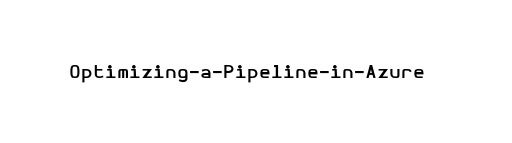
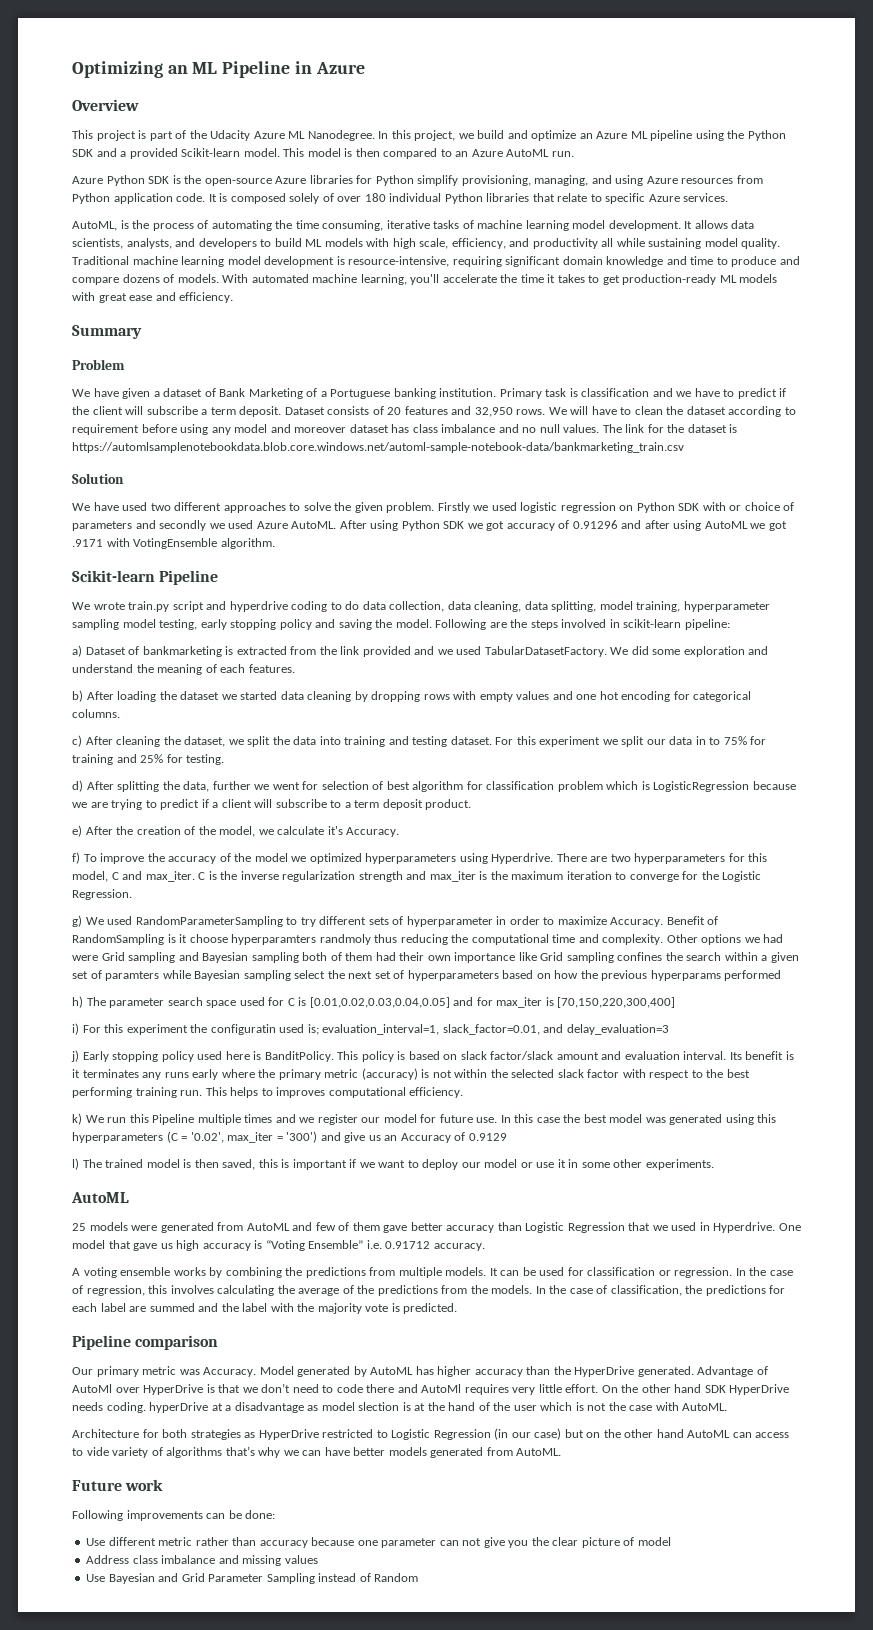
- Optimizing-a-Pipeline-in-Azure
+ Optimizing an ML Pipeline in Azure
+ Overview
+ This project is part of the Udacity Azure ML Nanodegree. In this project, we build and optimize an Azure ML pipeline using the Python SDK and a provided Scikit-learn model. This model is then compared to an Azure AutoML run.
+ Azure Python SDK is the open-source Azure libraries for Python simplify provisioning, managing, and using Azure resources from Python application code. It is composed solely of over 180 individual Python libraries that relate to specific Azure services.
+ AutoML, is the process of automating the time consuming, iterative tasks of machine learning model development. It allows data scientists, analysts, and developers to build ML models with high scale, efficiency, and productivity all while sustaining model quality. Traditional machine learning model development is resource-intensive, requiring significant domain knowledge and time to produce and compare dozens of models. With automated machine learning, you'll accelerate the time it takes to get production-ready ML models with great ease and efficiency.
+ Summary
+ Problem
+ We have given a dataset of Bank Marketing of a Portuguese banking institution. Primary task is classification and we have to predict if the client will subscribe a term deposit. Dataset consists of 20 features and 32,950 rows. We will have to clean the dataset according to requirement before using any model and moreover dataset has class imbalance and no null values. The link for the dataset is https://automlsamplenotebookdata.blob.core.windows.net/automl-sample-notebook-data/bankmarketing_train.csv
+ Solution
+ We have used two different approaches to solve the given problem. Firstly we used logistic regression on Python SDK with or choice of parameters and secondly we used Azure AutoML. After using Python SDK we got accuracy of 0.91296 and after using AutoML we got .9171 with VotingEnsemble algorithm.
+ Scikit-learn Pipeline
+ We wrote train.py script and hyperdrive coding to do data collection, data cleaning, data splitting, model training, hyperparameter sampling model testing, early stopping policy and saving the model. Following are the steps involved in scikit-learn pipeline:
+ a) Dataset of bankmarketing is extracted from the link provided and we used TabularDatasetFactory. We did some exploration and understand the meaning of each features.
+ b) After loading the dataset we started data cleaning by dropping rows with empty values and one hot encoding for categorical columns.
+ c) After cleaning the dataset, we split the data into training and testing dataset. For this experiment we split our data in to 75% for training and 25% for testing.
+ d) After splitting the data, further we went for selection of best algorithm for classification problem which is LogisticRegression because we are trying to predict if a client will subscribe to a term deposit product.
+ e) After the creation of the model, we calculate it's Accuracy.
+ f) To improve the accuracy of the model we optimized hyperparameters using Hyperdrive. There are two hyperparameters for this model, C and max_iter. C is the inverse regularization strength and max_iter is the maximum iteration to converge for the Logistic Regression.
+ g) We used RandomParameterSampling to try different sets of hyperparameter in order to maximize Accuracy. Benefit of RandomSampling is it choose hyperparamters randmoly thus reducing the computational time and complexity. Other options we had were Grid sampling and Bayesian sampling both of them had their own importance like Grid sampling confines the search within a given set of paramters while Bayesian sampling select the next set of hyperparameters based on how the previous hyperparams performed
+ h) The parameter search space used for C is [0.01,0.02,0.03,0.04,0.05] and for max_iter is [70,150,220,300,400]
+ i) For this experiment the configuratin used is; evaluation_interval=1, slack_factor=0.01, and delay_evaluation=3
+ j) Early stopping policy used here is BanditPolicy. This policy is based on slack factor/slack amount and evaluation interval. Its benefit is it terminates any runs early where the primary metric (accuracy) is not within the selected slack factor with respect to the best performing training run. This helps to improves computational efficiency.
+ k) We run this Pipeline multiple times and we register our model for future use. In this case the best model was generated using this hyperparameters (C = '0.02', max_iter = '300') and give us an Accuracy of 0.9129
+ l) The trained model is then saved, this is important if we want to deploy our model or use it in some other experiments.
+ AutoML
+ 25 models were generated from AutoML and few of them gave better accuracy than Logistic Regression that we used in Hyperdrive. One model that gave us high accuracy is “Voting Ensemble” i.e. 0.91712 accuracy.
+ A voting ensemble works by combining the predictions from multiple models. It can be used for classification or regression. In the case of regression, this involves calculating the average of the predictions from the models. In the case of classification, the predictions for each label are summed and the label with the majority vote is predicted.
+ Pipeline comparison
+ Our primary metric was Accuracy. Model generated by AutoML has higher accuracy than the HyperDrive generated. Advantage of AutoMl over HyperDrive is that we don’t need to code there and AutoMl requires very little effort. On the other hand SDK HyperDrive needs coding. hyperDrive at a disadvantage as model slection is at the hand of the user which is not the case with AutoML.
+ Architecture for both strategies as HyperDrive restricted to Logistic Regression (in our case) but on the other hand AutoML can access to vide variety of algorithms that’s why we can have better models generated from AutoML.
+ Future work
+ Following improvements can be done:
+ Use different metric rather than accuracy because one parameter can not give you the clear picture of model
+ Address class imbalance and missing values
+ Use Bayesian and Grid Parameter Sampling instead of Random

